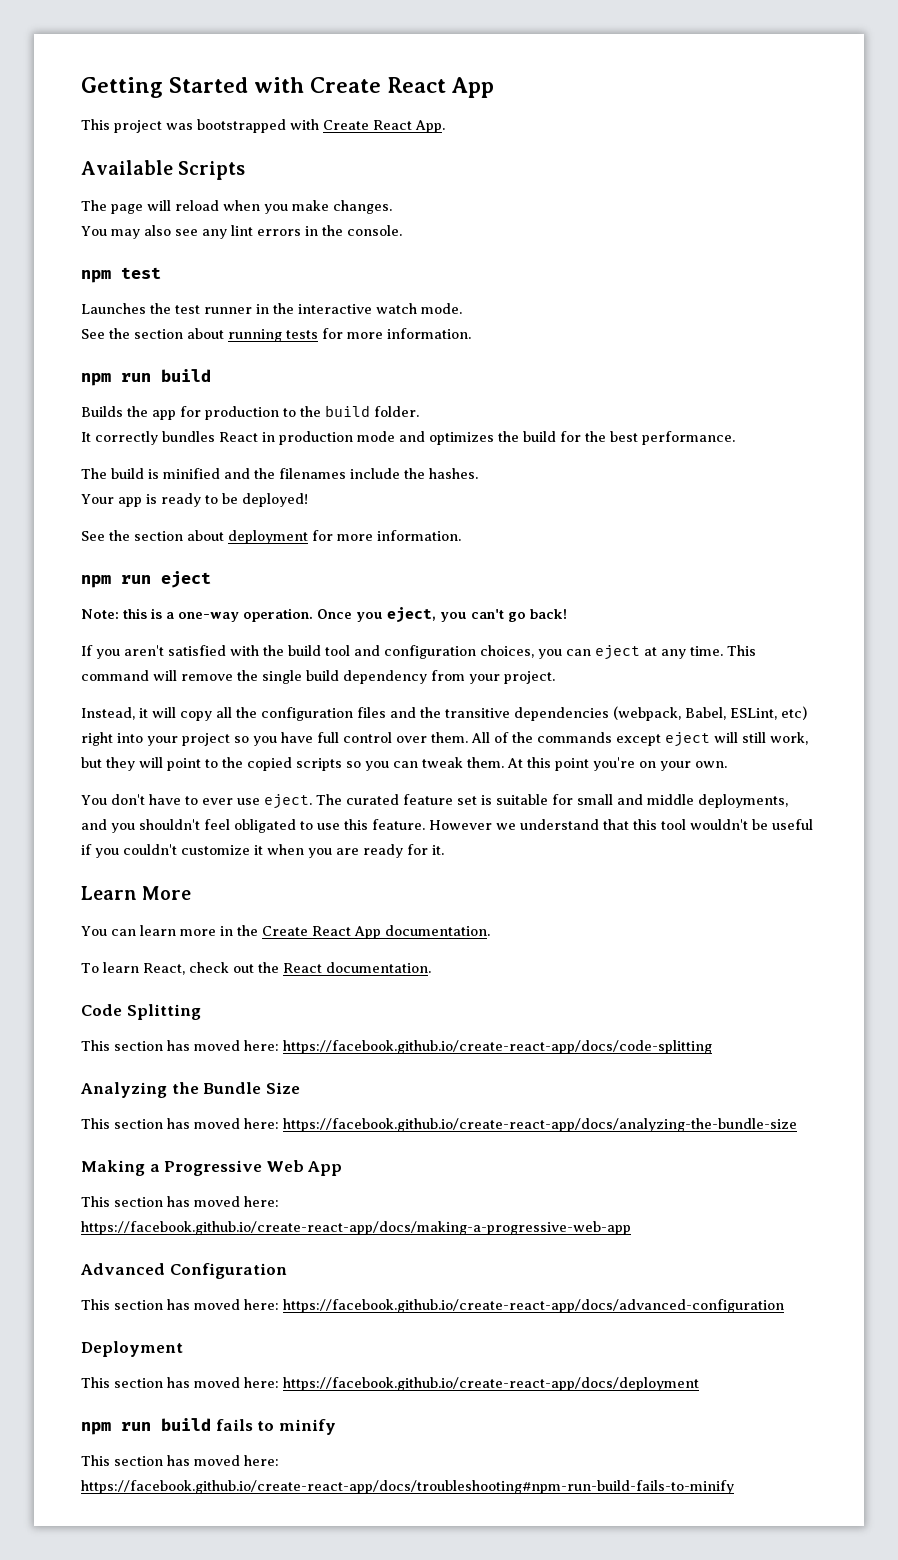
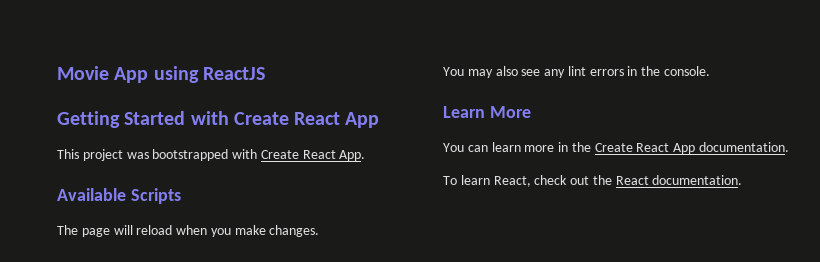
+ Movie App using ReactJS
- npm test
- Launches the test runner in the interactive watch mode.
- See the section about running tests for more information.
- npm run build
- Builds the app for production to the build folder.
- It correctly bundles React in production mode and optimizes the build for the best performance.
- The build is minified and the filenames include the hashes.
- Your app is ready to be deployed!
- See the section about deployment for more information.
- npm run eject
- Note: this is a one-way operation. Once you eject, you can't go back!
- If you aren't satisfied with the build tool and configuration choices, you can eject at any time. This command will remove the single build dependency from your project.
- Instead, it will copy all the configuration files and the transitive dependencies (webpack, Babel, ESLint, etc) right into your project so you have full control over them. All of the commands except eject will still work, but they will point to the copied scripts so you can tweak them. At this point you're on your own.
- You don't have to ever use eject. The curated feature set is suitable for small and middle deployments, and you shouldn't feel obligated to use this feature. However we understand that this tool wouldn't be useful if you couldn't customize it when you are ready for it.
- Code Splitting
- This section has moved here: https://facebook.github.io/create-react-app/docs/code-splitting
- Analyzing the Bundle Size
- This section has moved here: https://facebook.github.io/create-react-app/docs/analyzing-the-bundle-size
- Making a Progressive Web App
- This section has moved here: https://facebook.github.io/create-react-app/docs/making-a-progressive-web-app
- Advanced Configuration
- This section has moved here: https://facebook.github.io/create-react-app/docs/advanced-configuration
- Deployment
- This section has moved here: https://facebook.github.io/create-react-app/docs/deployment
- npm run build fails to minify
- This section has moved here: https://facebook.github.io/create-react-app/docs/troubleshooting#npm-run-build-fails-to-minify

